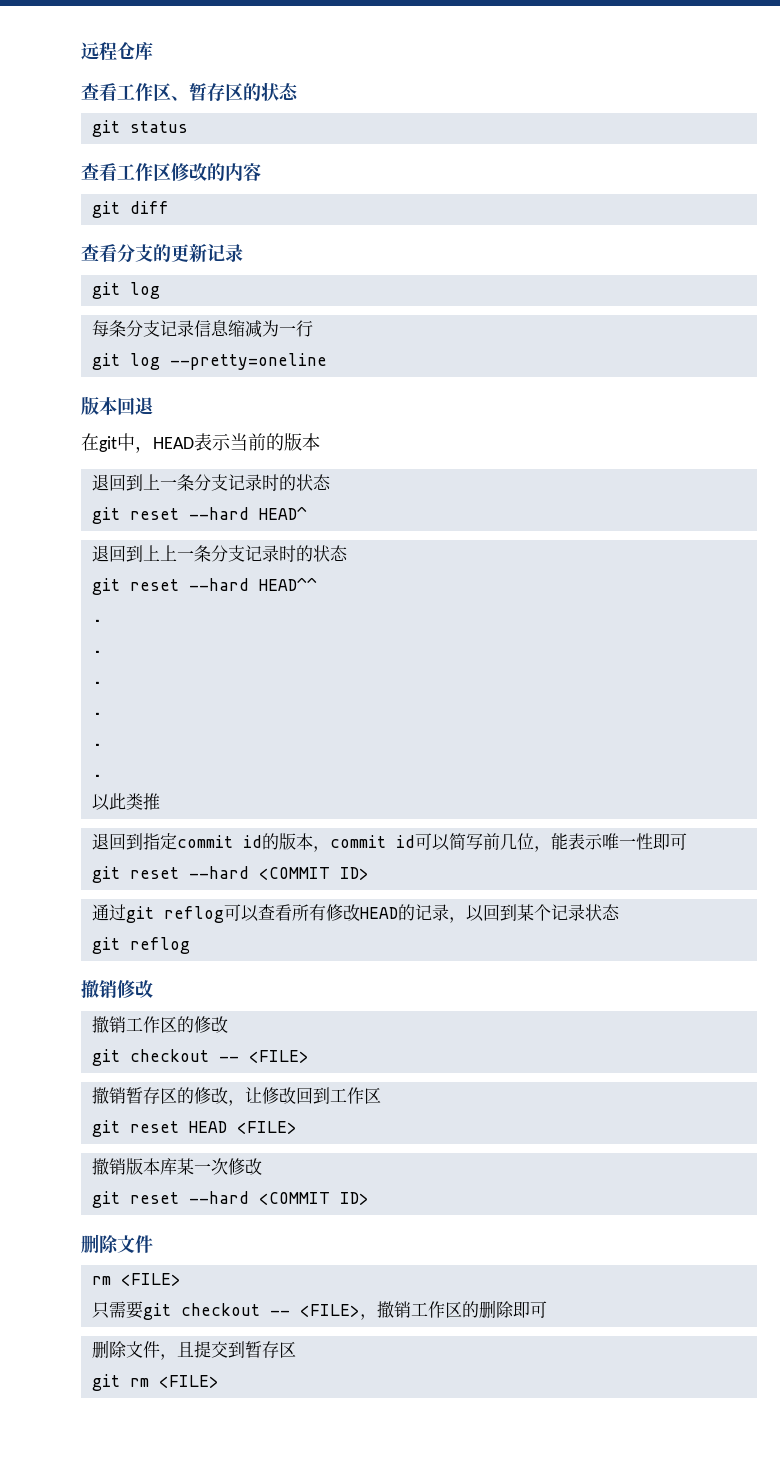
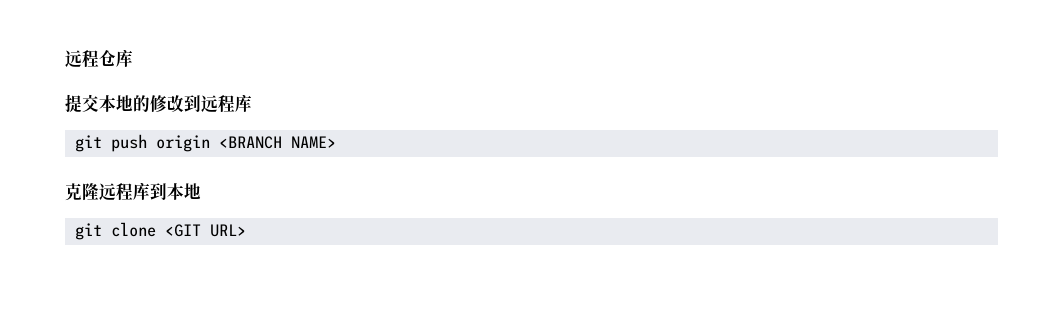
- 查看工作区、暂存区的状态
- git status
- 查看工作区修改的内容
- git diff
- 查看分支的更新记录
- git log
- 每条分支记录信息缩减为一行
- git log --pretty=oneline
- 版本回退
- 在git中，HEAD表示当前的版本
- 退回到上一条分支记录时的状态
- git reset --hard HEAD^
- 退回到上上一条分支记录时的状态
- git reset --hard HEAD^^
- .
- .
- .
- .
- .
- .
- 以此类推
- 退回到指定commit id的版本，commit id可以简写前几位，能表示唯一性即可
- git reset --hard <COMMIT ID>
- 通过git reflog可以查看所有修改HEAD的记录，以回到某个记录状态
- git reflog
- 撤销修改
- 撤销工作区的修改
- git checkout -- <FILE>
- 撤销暂存区的修改，让修改回到工作区
- git reset HEAD <FILE>
- 撤销版本库某一次修改
- git reset --hard <COMMIT ID>
- 删除文件
- rm <FILE>
- 只需要git checkout -- <FILE>，撤销工作区的删除即可
- 删除文件，且提交到暂存区
- git rm <FILE>
+ 提交本地的修改到远程库
+ git push origin <BRANCH NAME>
+ 克隆远程库到本地
+ git clone <GIT URL>

